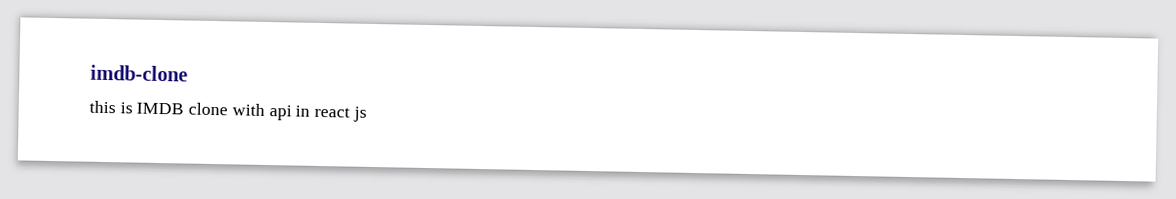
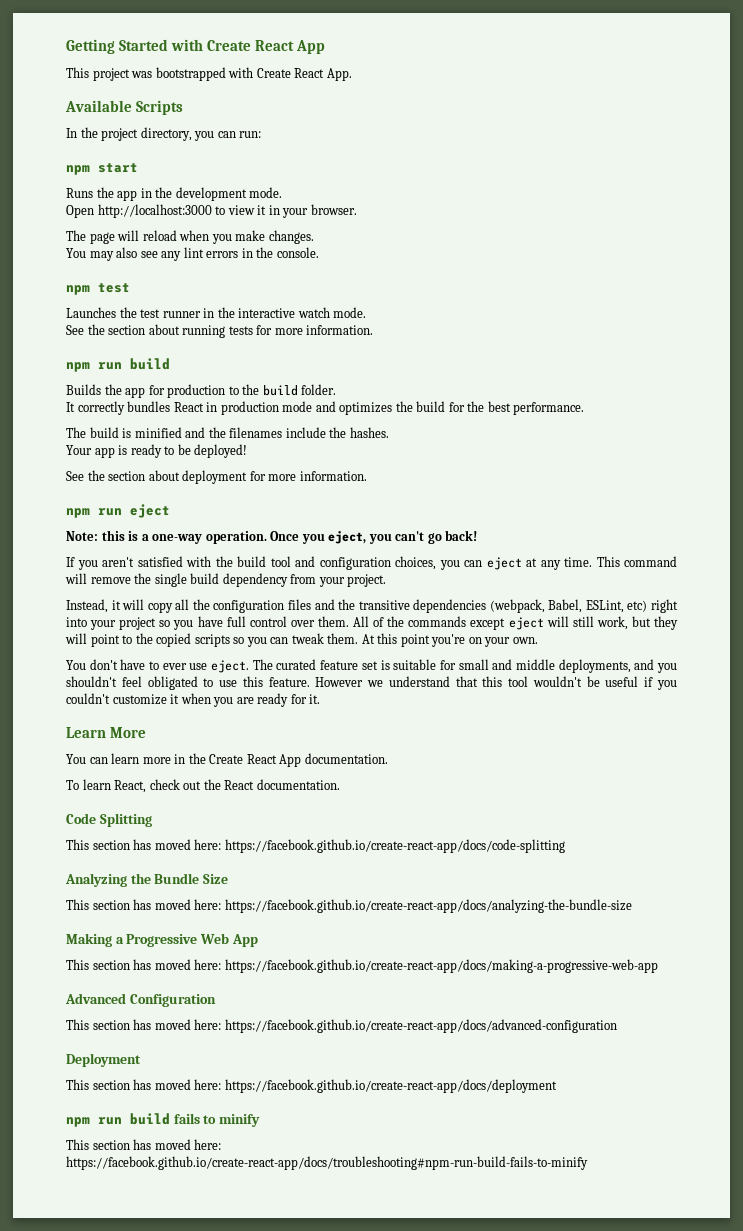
- imdb-clone
- this is IMDB clone with api in react js
+ Getting Started with Create React App
+ This project was bootstrapped with Create React App.
+ Available Scripts
+ In the project directory, you can run:
+ npm start
+ Runs the app in the development mode.
+ Open http://localhost:3000 to view it in your browser.
+ The page will reload when you make changes.
+ You may also see any lint errors in the console.
+ npm test
+ Launches the test runner in the interactive watch mode.
+ See the section about running tests for more information.
+ npm run build
+ Builds the app for production to the build folder.
+ It correctly bundles React in production mode and optimizes the build for the best performance.
+ The build is minified and the filenames include the hashes.
+ Your app is ready to be deployed!
+ See the section about deployment for more information.
+ npm run eject
+ Note: this is a one-way operation. Once you eject, you can't go back!
+ If you aren't satisfied with the build tool and configuration choices, you can eject at any time. This command will remove the single build dependency from your project.
+ Instead, it will copy all the configuration files and the transitive dependencies (webpack, Babel, ESLint, etc) right into your project so you have full control over them. All of the commands except eject will still work, but they will point to the copied scripts so you can tweak them. At this point you're on your own.
+ You don't have to ever use eject. The curated feature set is suitable for small and middle deployments, and you shouldn't feel obligated to use this feature. However we understand that this tool wouldn't be useful if you couldn't customize it when you are ready for it.
+ Learn More
+ You can learn more in the Create React App documentation.
+ To learn React, check out the React documentation.
+ Code Splitting
+ This section has moved here: https://facebook.github.io/create-react-app/docs/code-splitting
+ Analyzing the Bundle Size
+ This section has moved here: https://facebook.github.io/create-react-app/docs/analyzing-the-bundle-size
+ Making a Progressive Web App
+ This section has moved here: https://facebook.github.io/create-react-app/docs/making-a-progressive-web-app
+ Advanced Configuration
+ This section has moved here: https://facebook.github.io/create-react-app/docs/advanced-configuration
+ Deployment
+ This section has moved here: https://facebook.github.io/create-react-app/docs/deployment
+ npm run build fails to minify
+ This section has moved here: https://facebook.github.io/create-react-app/docs/troubleshooting#npm-run-build-fails-to-minify

